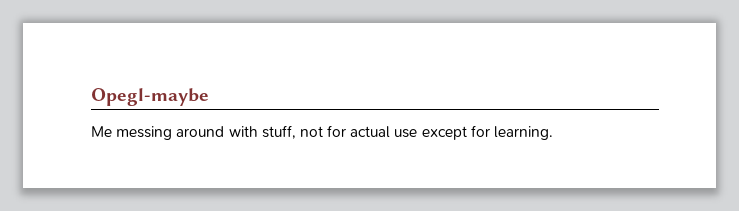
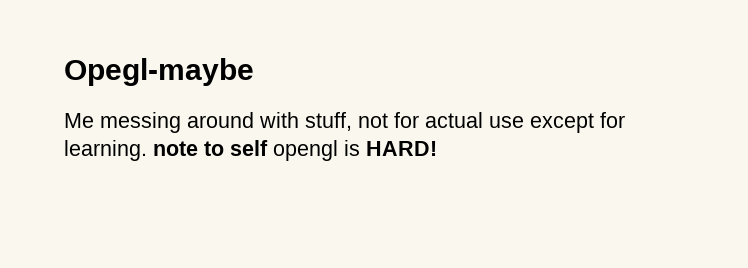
- Me messing around with stuff, not for actual use except for learning.
+ Me messing around with stuff, not for actual use except for learning. note to self opengl is HARD!

